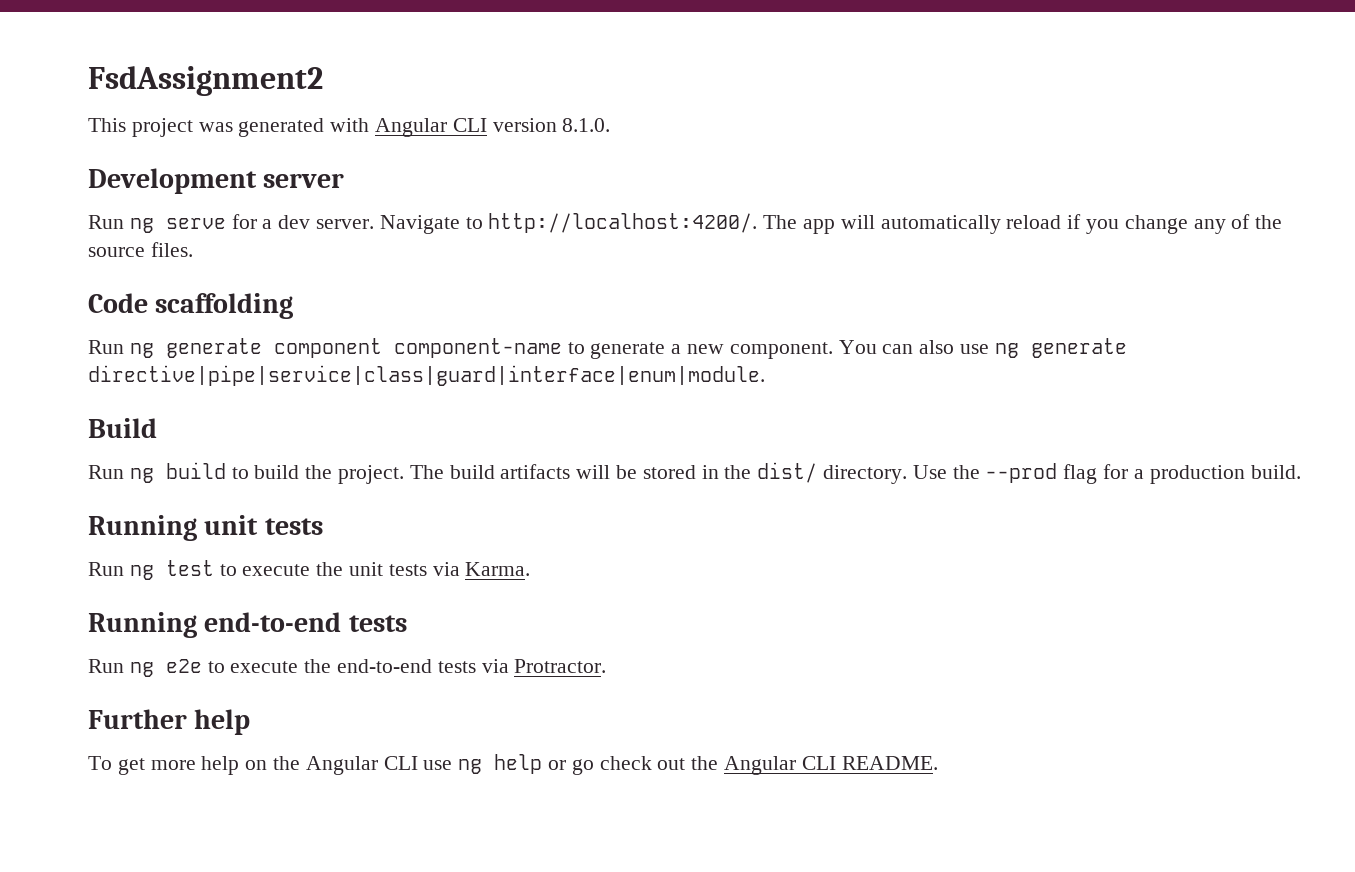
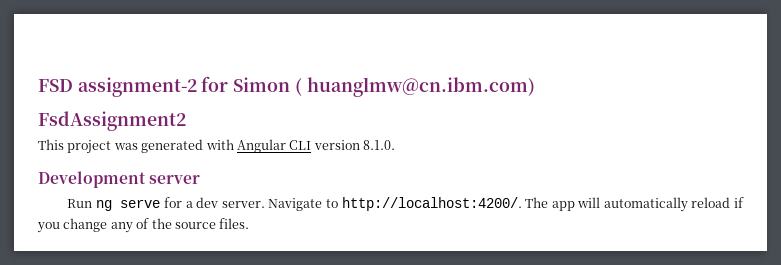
+ FSD assignment-2 for Simon ( huanglmw@cn.ibm.com)
- Code scaffolding
- Run ng generate component component-name to generate a new component. You can also use ng generate directive|pipe|service|class|guard|interface|enum|module.
- Build
- Run ng build to build the project. The build artifacts will be stored in the dist/ directory. Use the --prod flag for a production build.
- Running unit tests
- Run ng test to execute the unit tests via Karma.
- Running end-to-end tests
- Run ng e2e to execute the end-to-end tests via Protractor.
- Further help
- To get more help on the Angular CLI use ng help or go check out the Angular CLI README.

